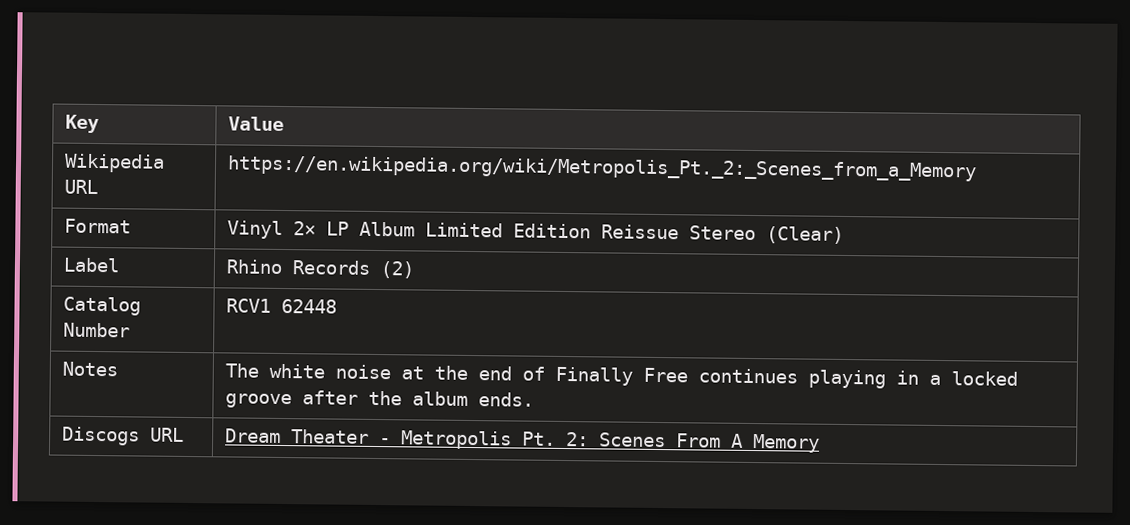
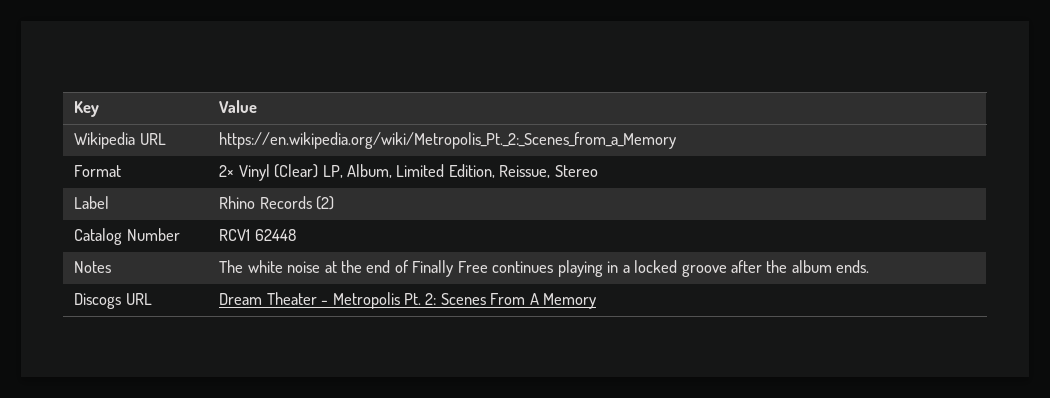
- Format | Vinyl 2× LP Album Limited Edition Reissue Stereo (Clear)
+ Format | 2× Vinyl (Clear) LP, Album, Limited Edition, Reissue, Stereo

